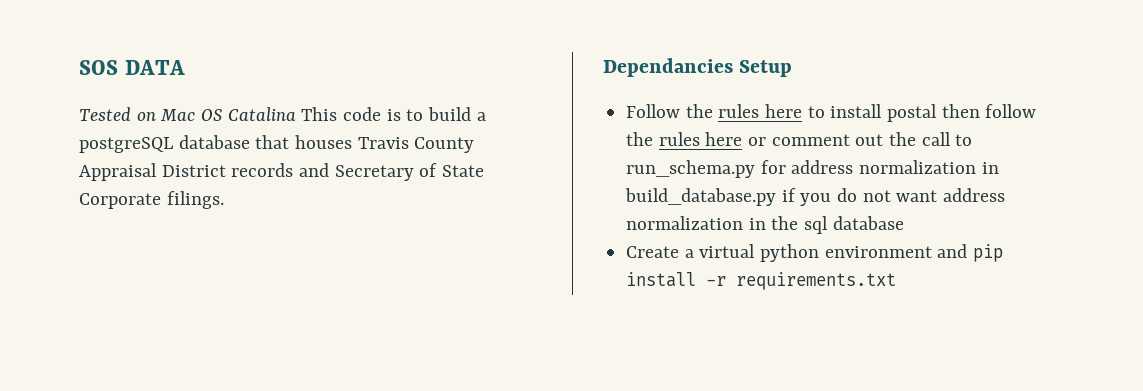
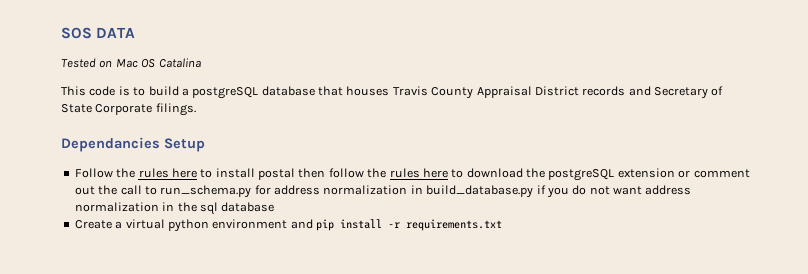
- Tested on Mac OS Catalina This code is to build a postgreSQL database that houses Travis County Appraisal District records and Secretary of State Corporate filings.
+ Tested on Mac OS Catalina
+ This code is to build a postgreSQL database that houses Travis County Appraisal District records and Secretary of State Corporate filings.
- Follow the rules here to install postal then follow the rules here or comment out the call to run_schema.py for address normalization in build_database.py if you do not want address normalization in the sql database
+ Follow the rules here to install postal then follow the rules here to download the postgreSQL extension or comment out the call to run_schema.py for address normalization in build_database.py if you do not want address normalization in the sql database

